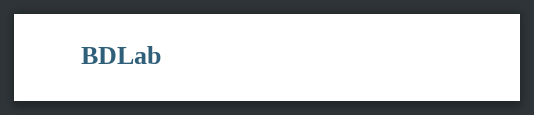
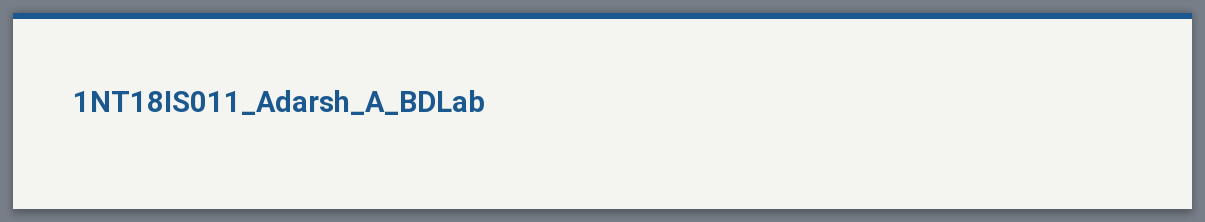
- BDLab
+ 1NT18IS011_Adarsh_A_BDLab

